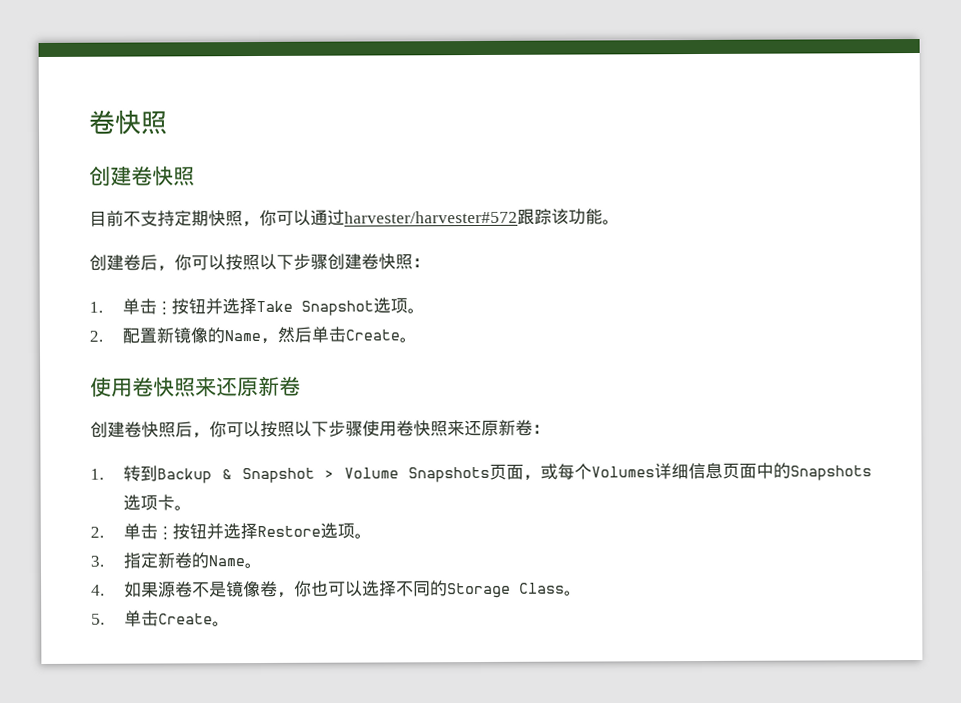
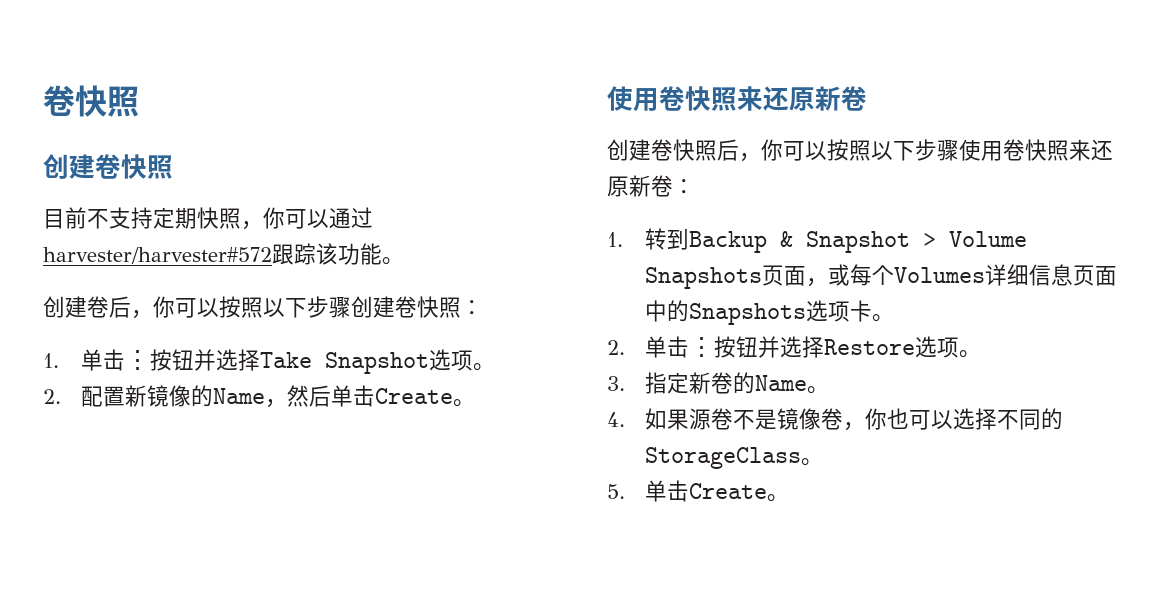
- 4.如果源卷不是镜像卷，你也可以选择不同的Storage Class。
+ 4.如果源卷不是镜像卷，你也可以选择不同的StorageClass。

